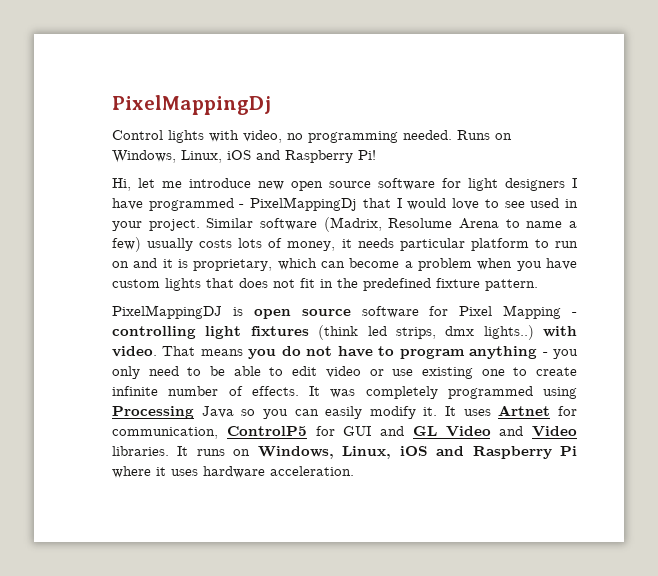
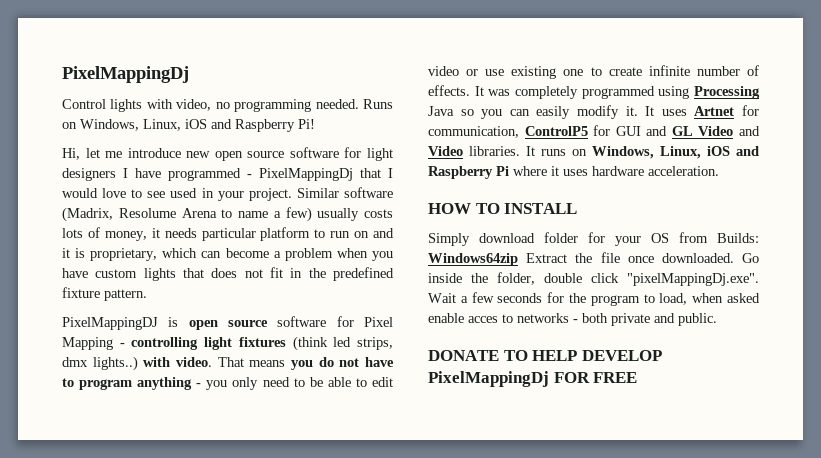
+ HOW TO INSTALL
+ Simply download folder for your OS from Builds: Windows64zip Extract the file once downloaded. Go inside the folder, double click "pixelMappingDj.exe". Wait a few seconds for the program to load, when asked enable acces to networks - both private and public.
+ DONATE TO HELP DEVELOP PixelMappingDj FOR FREE

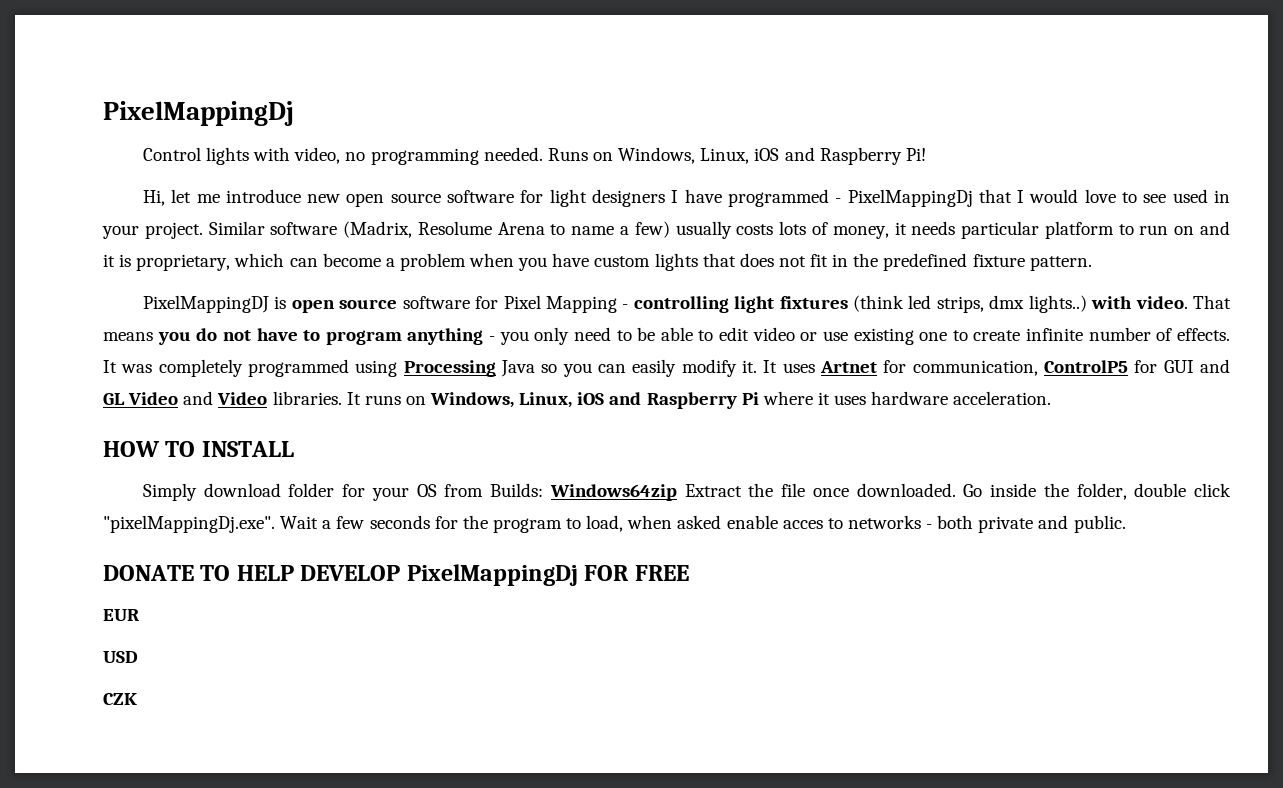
+ EUR
+ USD
+ CZK

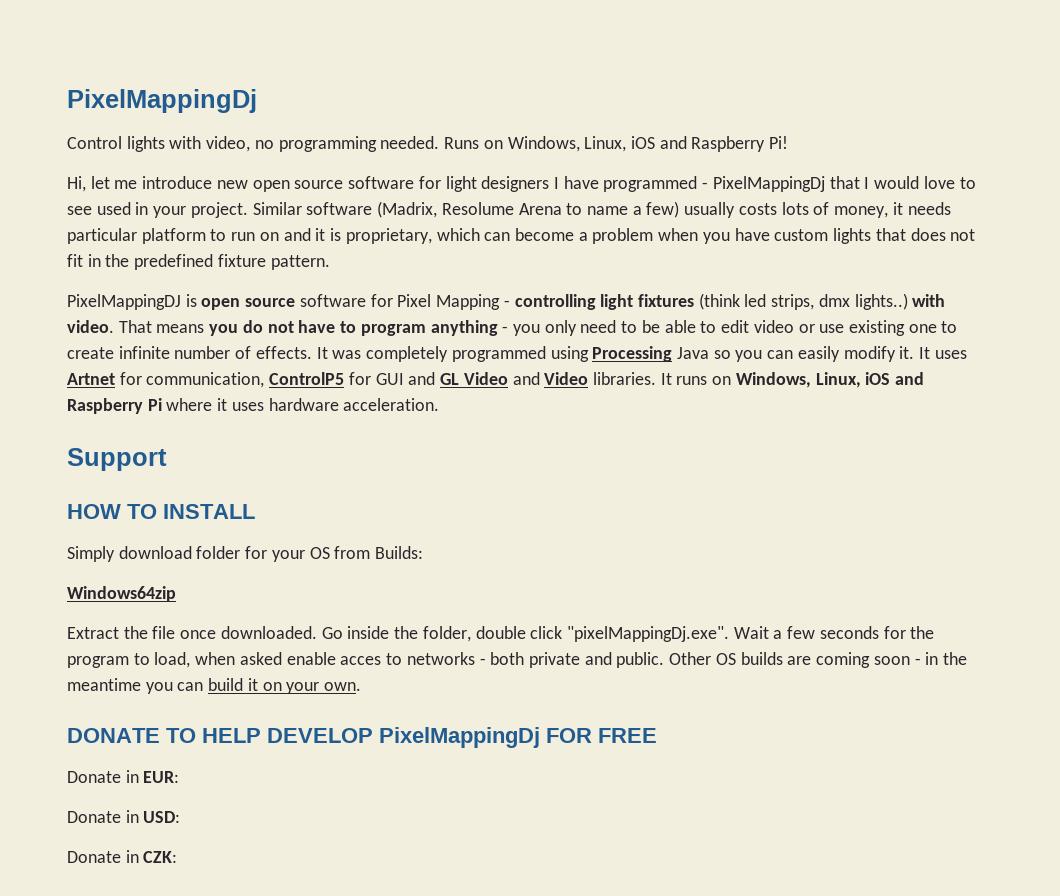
+ Support
- Simply download folder for your OS from Builds: Windows64zip Extract the file once downloaded.
+ Simply download folder for your OS from Builds:
+ Windows64zip
+ Extract the file once downloaded.
+ Other OS builds are coming soon - in the meantime you can build it on your own.
- EUR
- USD
- CZK
+ Donate in EUR:
+ Donate in USD:
+ Donate in CZK:

